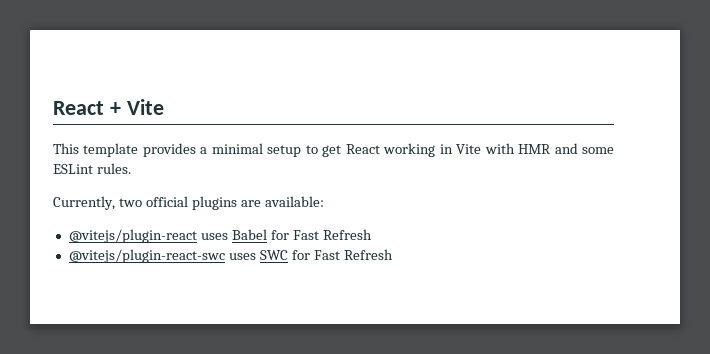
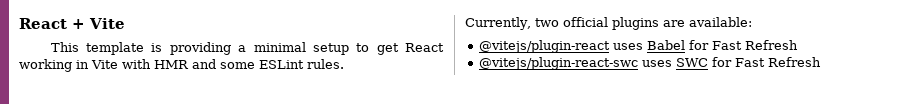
- This template provides a minimal setup to get React working in Vite with HMR and some ESLint rules.
+ This template is providing a minimal setup to get React working in Vite with HMR and some ESLint rules.

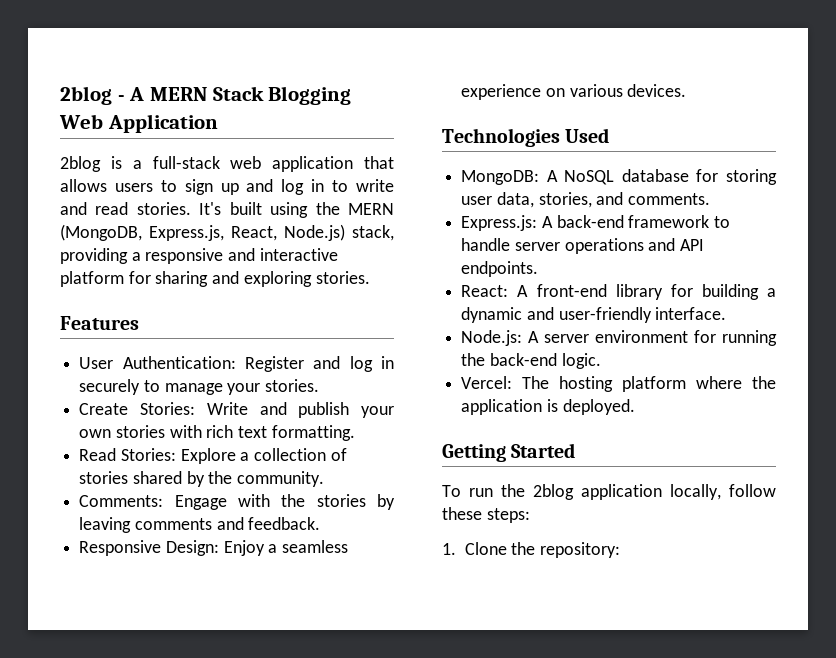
- React + Vite
- This template is providing a minimal setup to get React working in Vite with HMR and some ESLint rules.
- Currently, two official plugins are available:
- @vitejs/plugin-react uses Babel for Fast Refresh
- @vitejs/plugin-react-swc uses SWC for Fast Refresh
+ 2blog - A MERN Stack Blogging Web Application
+ 2blog is a full-stack web application that allows users to sign up and log in to write and read stories. It's built using the MERN (MongoDB, Express.js, React, Node.js) stack, providing a responsive and interactive platform for sharing and exploring stories.
+ Features
+ User Authentication: Register and log in securely to manage your stories.
+ Create Stories: Write and publish your own stories with rich text formatting.
+ Read Stories: Explore a collection of stories shared by the community.
+ Comments: Engage with the stories by leaving comments and feedback.
+ Responsive Design: Enjoy a seamless experience on various devices.
+ Technologies Used
+ MongoDB: A NoSQL database for storing user data, stories, and comments.
+ Express.js: A back-end framework to handle server operations and API endpoints.
+ React: A front-end library for building a dynamic and user-friendly interface.
+ Node.js: A server environment for running the back-end logic.
+ Vercel: The hosting platform where the application is deployed.
+ Getting Started
+ To run the 2blog application locally, follow these steps:
+ 1. Clone the repository:

